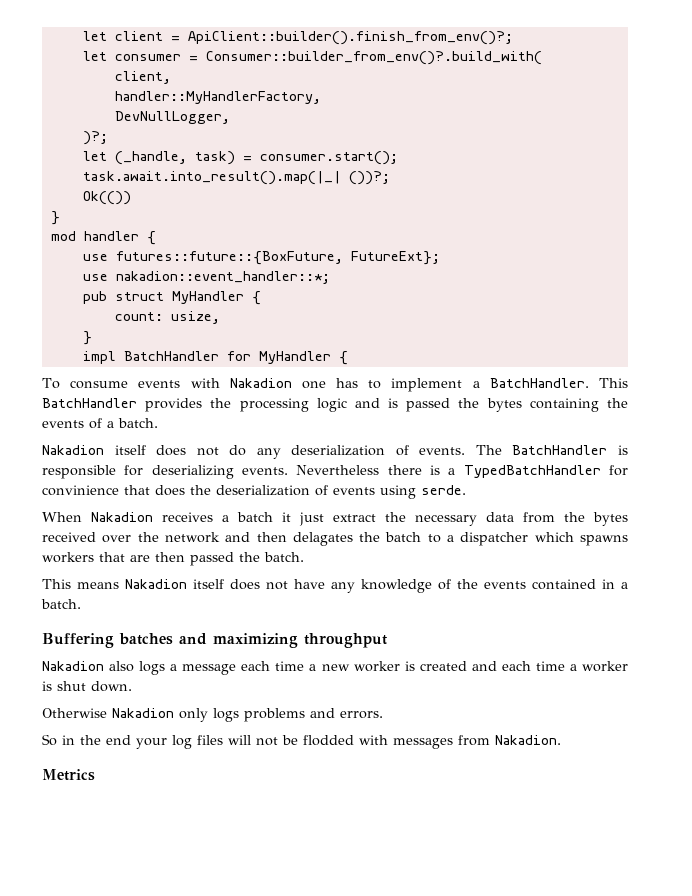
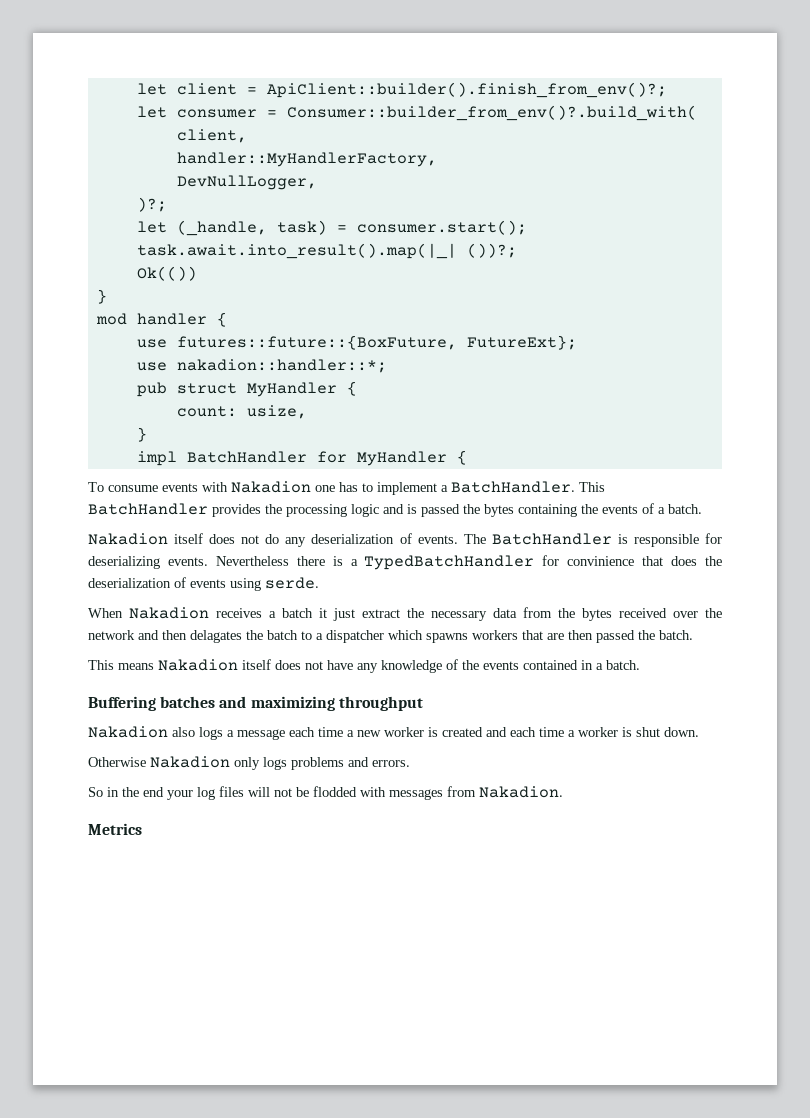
- use nakadion::event_handler::*;
+ use nakadion::handler::*;

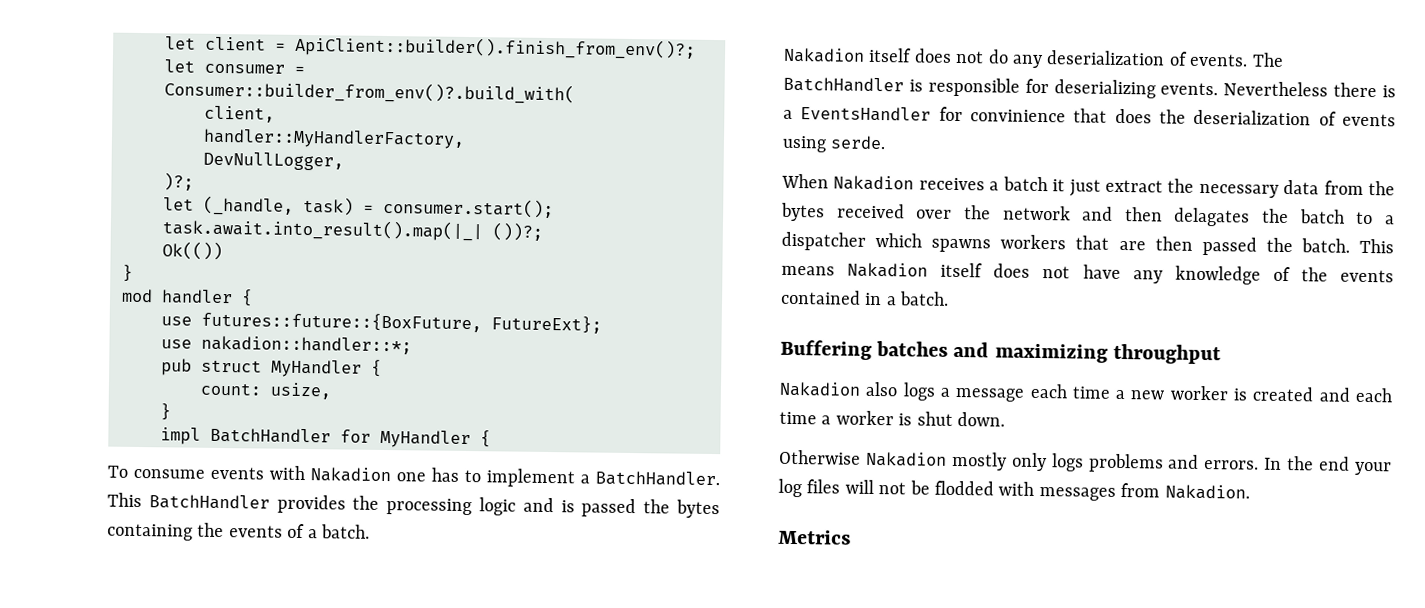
- Nevertheless there is a TypedBatchHandler for convinience that does the deserialization of events using serde.
+ Nevertheless there is a EventsHandler for convinience that does the deserialization of events using serde.
- When Nakadion receives a batch it just extract the necessary data from the bytes received over the network and then delagates the batch to a dispatcher which spawns workers that are then passed the batch.
- This means Nakadion itself does not have any knowledge of the events contained in a batch.
+ When Nakadion receives a batch it just extract the necessary data from the bytes received over the network and then delagates the batch to a dispatcher which spawns workers that are then passed the batch. This means Nakadion itself does not have any knowledge of the events contained in a batch.
- Otherwise Nakadion only logs problems and errors.
- So in the end your log files will not be flodded with messages from Nakadion.
+ Otherwise Nakadion mostly only logs problems and errors. In the end your log files will not be flodded with messages from Nakadion.

